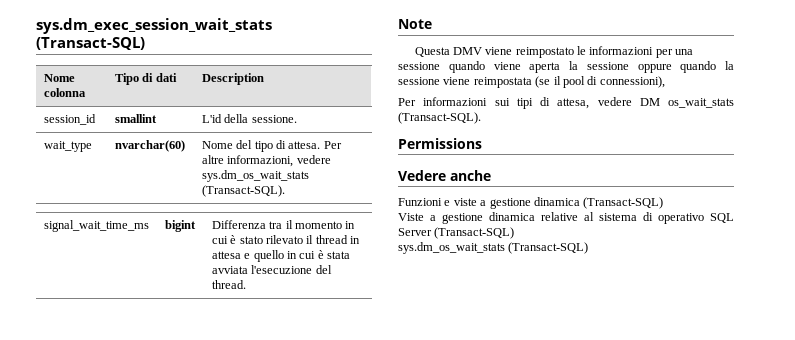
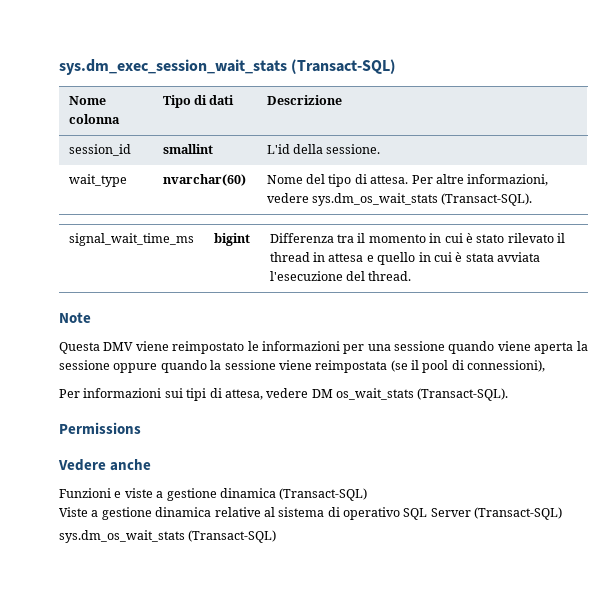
- Nome colonna | Tipo di dati | Description
+ Nome colonna | Tipo di dati | Descrizione

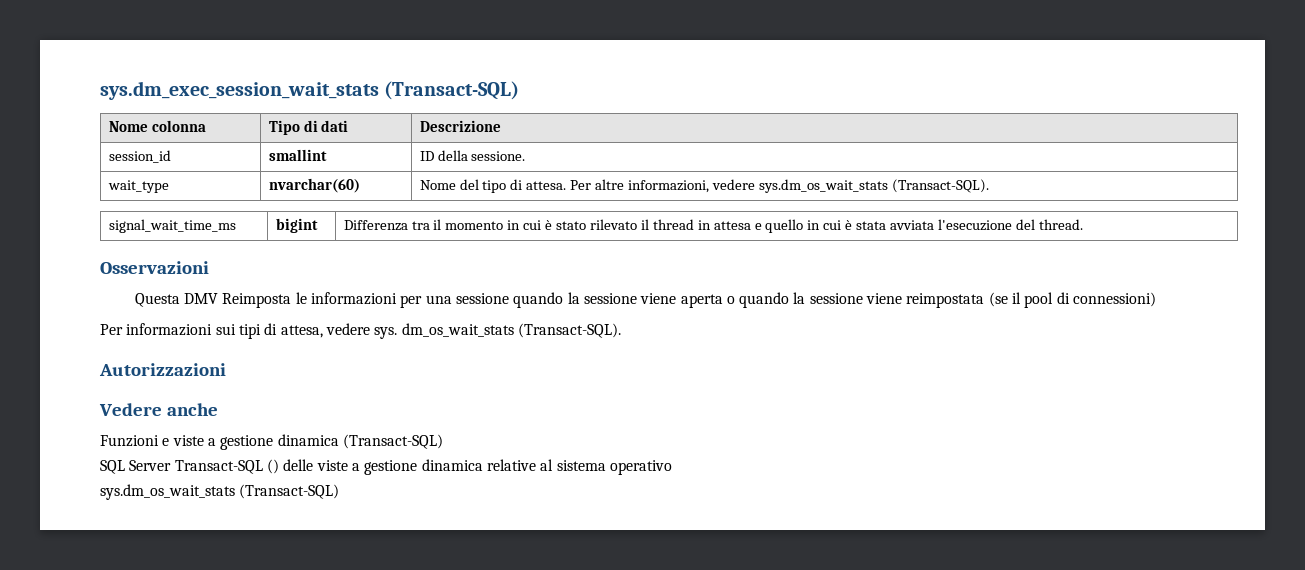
- session_id | smallint | L'id della sessione.
+ session_id | smallint | ID della sessione.
- Note
+ Osservazioni
- Questa DMV viene reimpostato le informazioni per una sessione quando viene aperta la sessione oppure quando la sessione viene reimpostata (se il pool di connessioni),
+ Questa DMV Reimposta le informazioni per una sessione quando la sessione viene aperta o quando la sessione viene reimpostata (se il pool di connessioni)
- Per informazioni sui tipi di attesa, vedere DM os_wait_stats (Transact-SQL).
- Permissions
+ Per informazioni sui tipi di attesa, vedere sys. dm_os_wait_stats (Transact-SQL).
+ Autorizzazioni
- Viste a gestione dinamica relative al sistema di operativo SQL Server (Transact-SQL)
+ SQL Server Transact-SQL () delle viste a gestione dinamica relative al sistema operativo

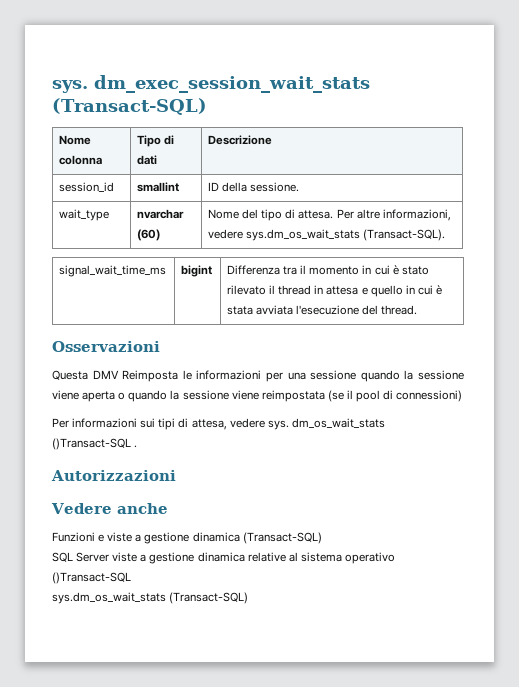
- sys.dm_exec_session_wait_stats (Transact-SQL)
+ sys. dm_exec_session_wait_stats (Transact-SQL)
- wait_type | nvarchar(60) | Nome del tipo di attesa. Per altre informazioni, vedere sys.dm_os_wait_stats (Transact-SQL).
+ wait_type | nvarchar (60) | Nome del tipo di attesa. Per altre informazioni, vedere sys.dm_os_wait_stats (Transact-SQL).
- Per informazioni sui tipi di attesa, vedere sys. dm_os_wait_stats (Transact-SQL).
+ Per informazioni sui tipi di attesa, vedere sys. dm_os_wait_stats ()Transact-SQL .
- SQL Server Transact-SQL () delle viste a gestione dinamica relative al sistema operativo
+ SQL Server viste a gestione dinamica relative al sistema operativo ()Transact-SQL

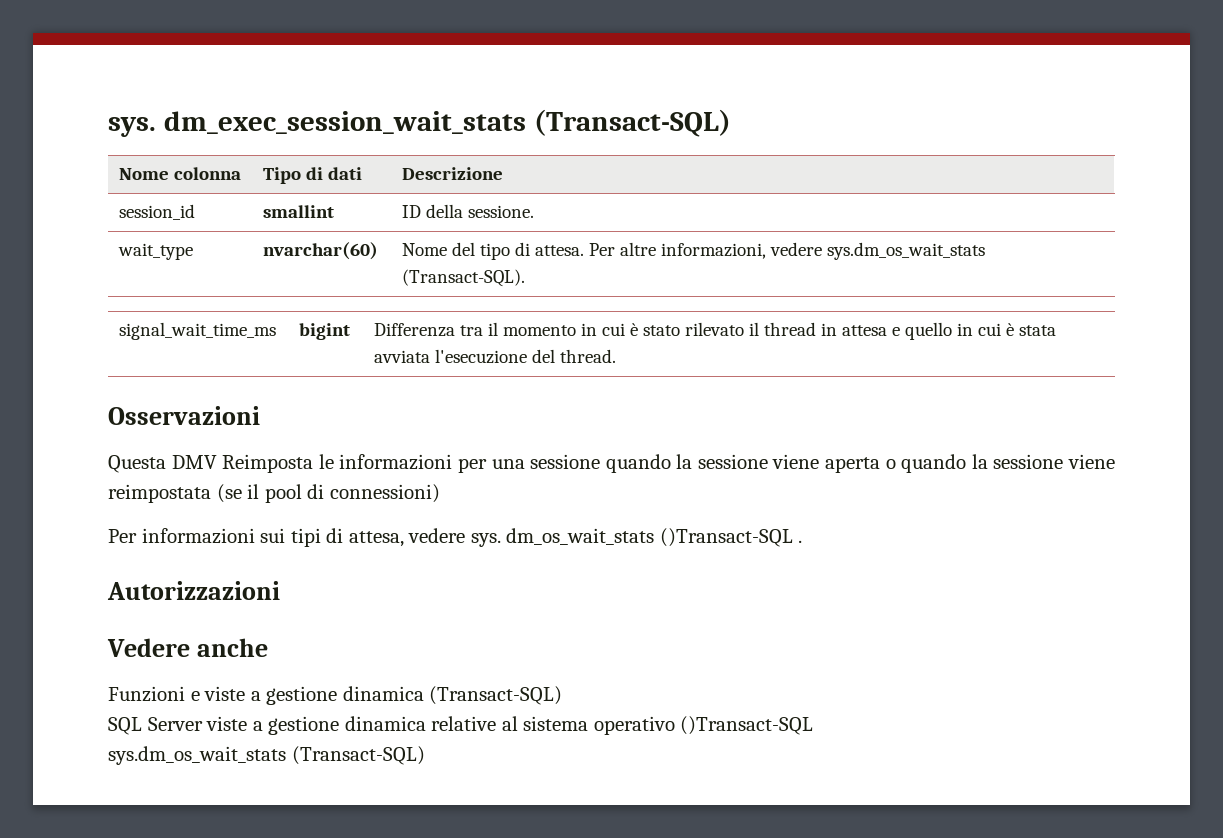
- wait_type | nvarchar (60) | Nome del tipo di attesa. Per altre informazioni, vedere sys.dm_os_wait_stats (Transact-SQL).
+ wait_type | nvarchar(60) | Nome del tipo di attesa. Per altre informazioni, vedere sys.dm_os_wait_stats (Transact-SQL).

